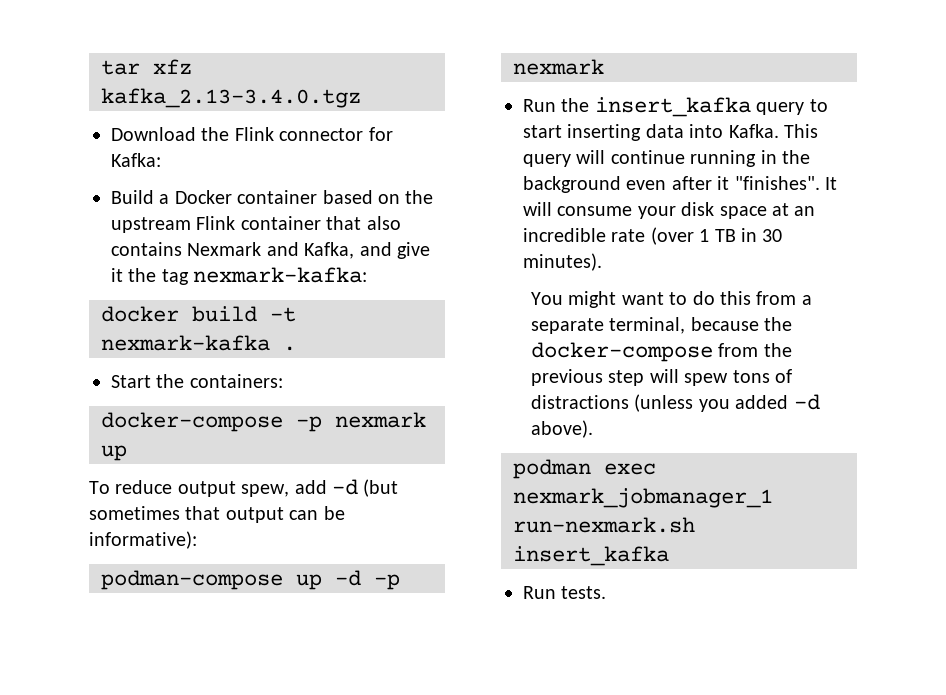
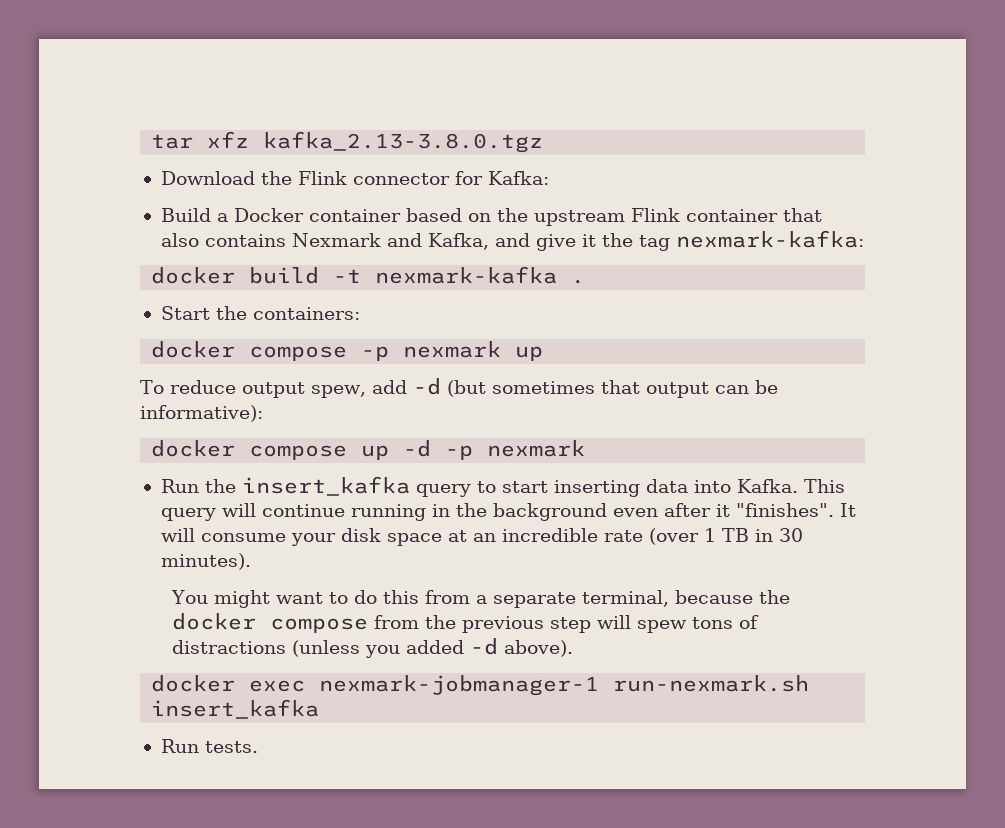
- tar xfz kafka_2.13-3.4.0.tgz
+ tar xfz kafka_2.13-3.8.0.tgz
- docker-compose -p nexmark up
+ docker compose -p nexmark up
- podman-compose up -d -p nexmark
+ docker compose up -d -p nexmark
- You might want to do this from a separate terminal, because the docker-compose from the previous step will spew tons of distractions (unless you added -d above).
+ You might want to do this from a separate terminal, because the docker compose from the previous step will spew tons of distractions (unless you added -d above).
- podman exec nexmark_jobmanager_1 run-nexmark.sh insert_kafka
+ docker exec nexmark-jobmanager-1 run-nexmark.sh insert_kafka

